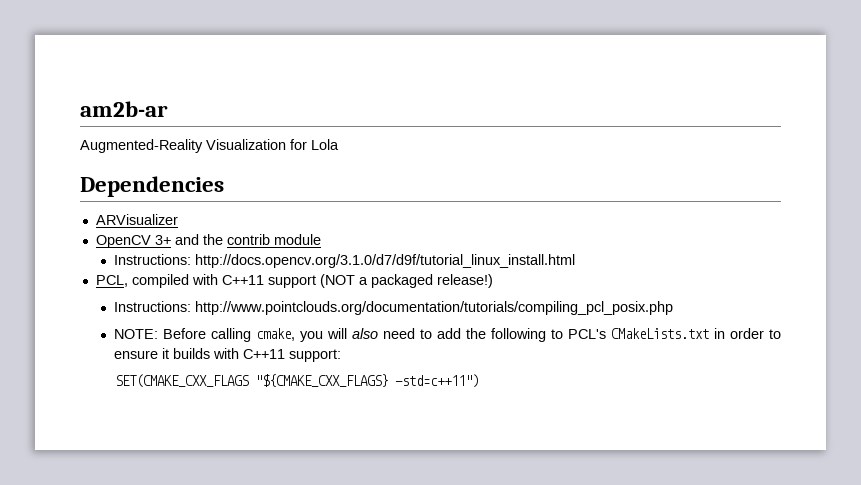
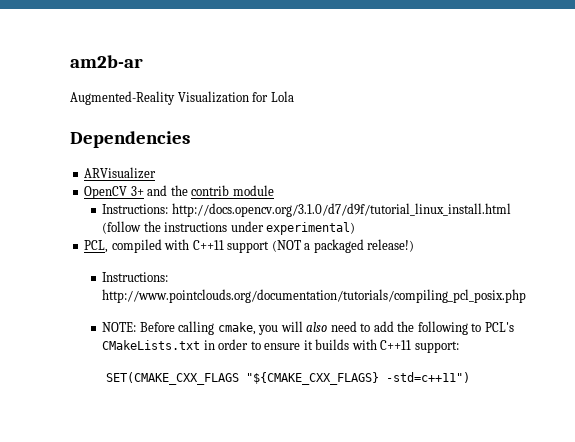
- Instructions: http://docs.opencv.org/3.1.0/d7/d9f/tutorial_linux_install.html
+ Instructions: http://docs.opencv.org/3.1.0/d7/d9f/tutorial_linux_install.html (follow the instructions under experimental)

